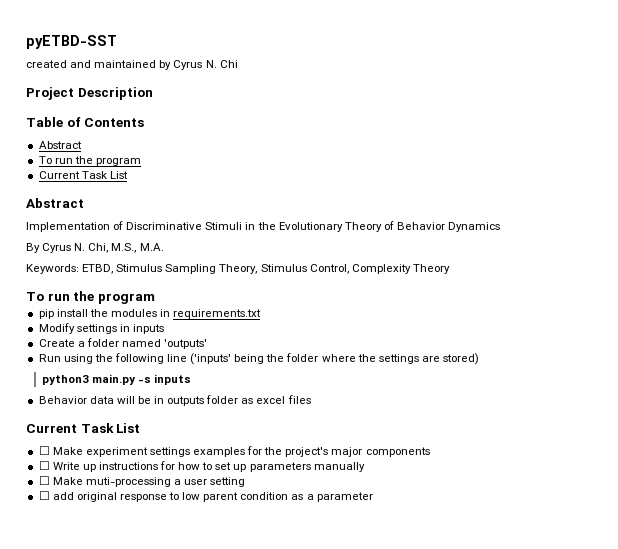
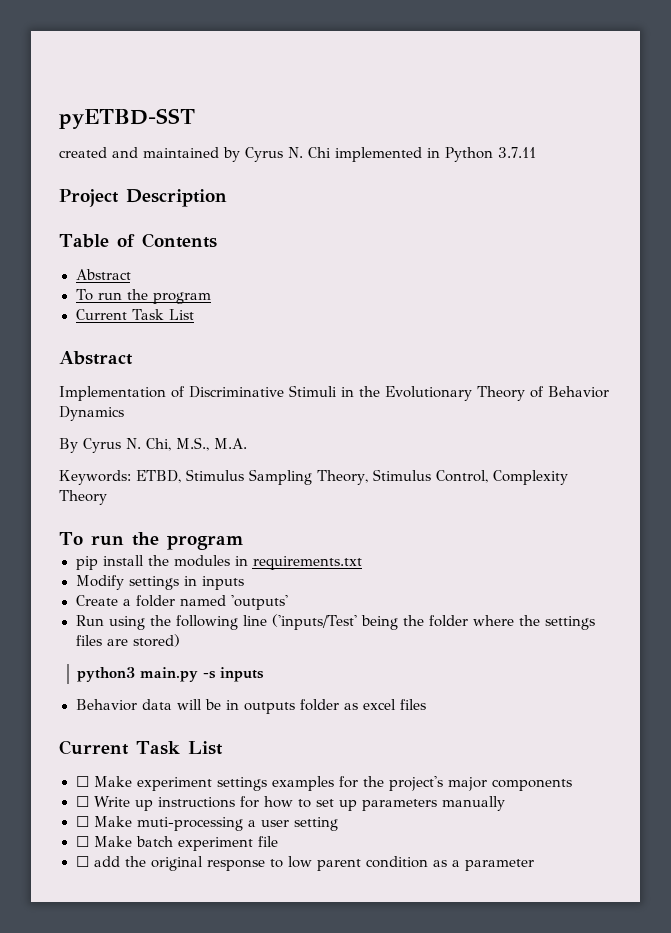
- created and maintained by Cyrus N. Chi
+ created and maintained by Cyrus N. Chi implemented in Python 3.7.11
- Run using the following line ('inputs' being the folder where the settings are stored)
+ Run using the following line ('inputs/Test' being the folder where the settings files are stored)
+ ☐ Make batch experiment file
- ☐ add original response to low parent condition as a parameter
+ ☐ add the original response to low parent condition as a parameter

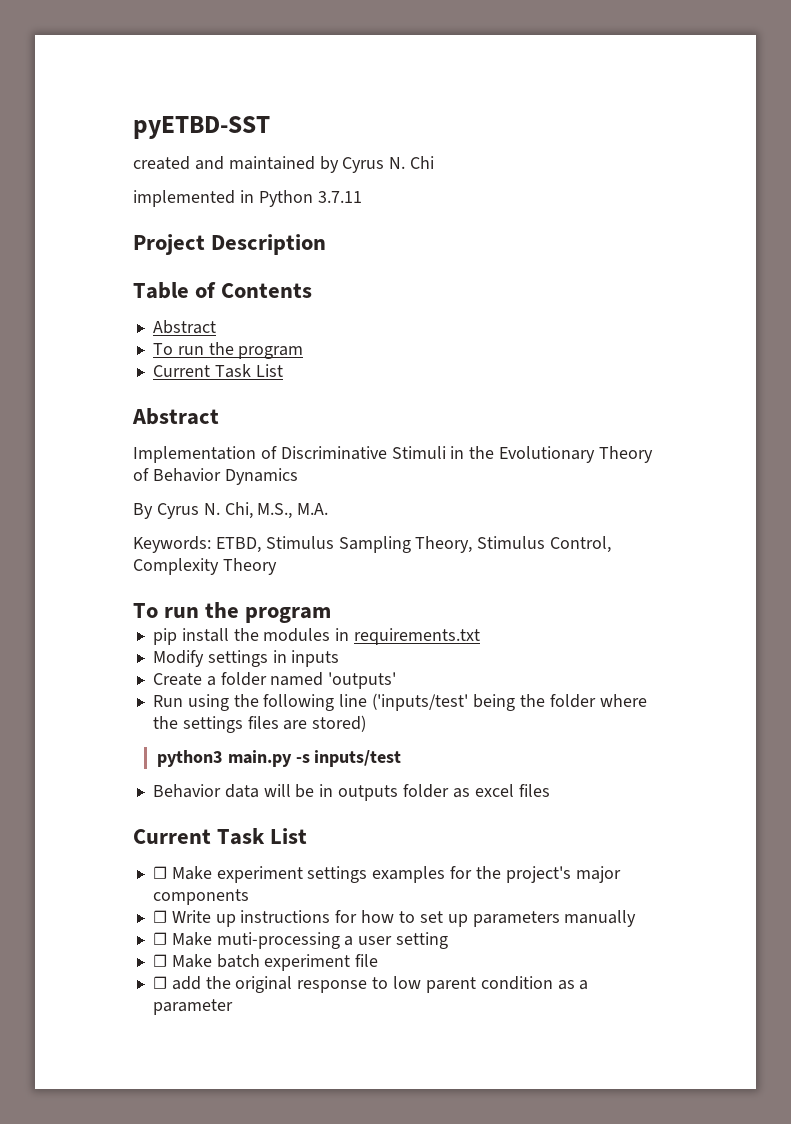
- created and maintained by Cyrus N. Chi implemented in Python 3.7.11
+ created and maintained by Cyrus N. Chi
+ implemented in Python 3.7.11
- Run using the following line ('inputs/Test' being the folder where the settings files are stored)
+ Run using the following line ('inputs/test' being the folder where the settings files are stored)
- python3 main.py -s inputs
+ python3 main.py -s inputs/test

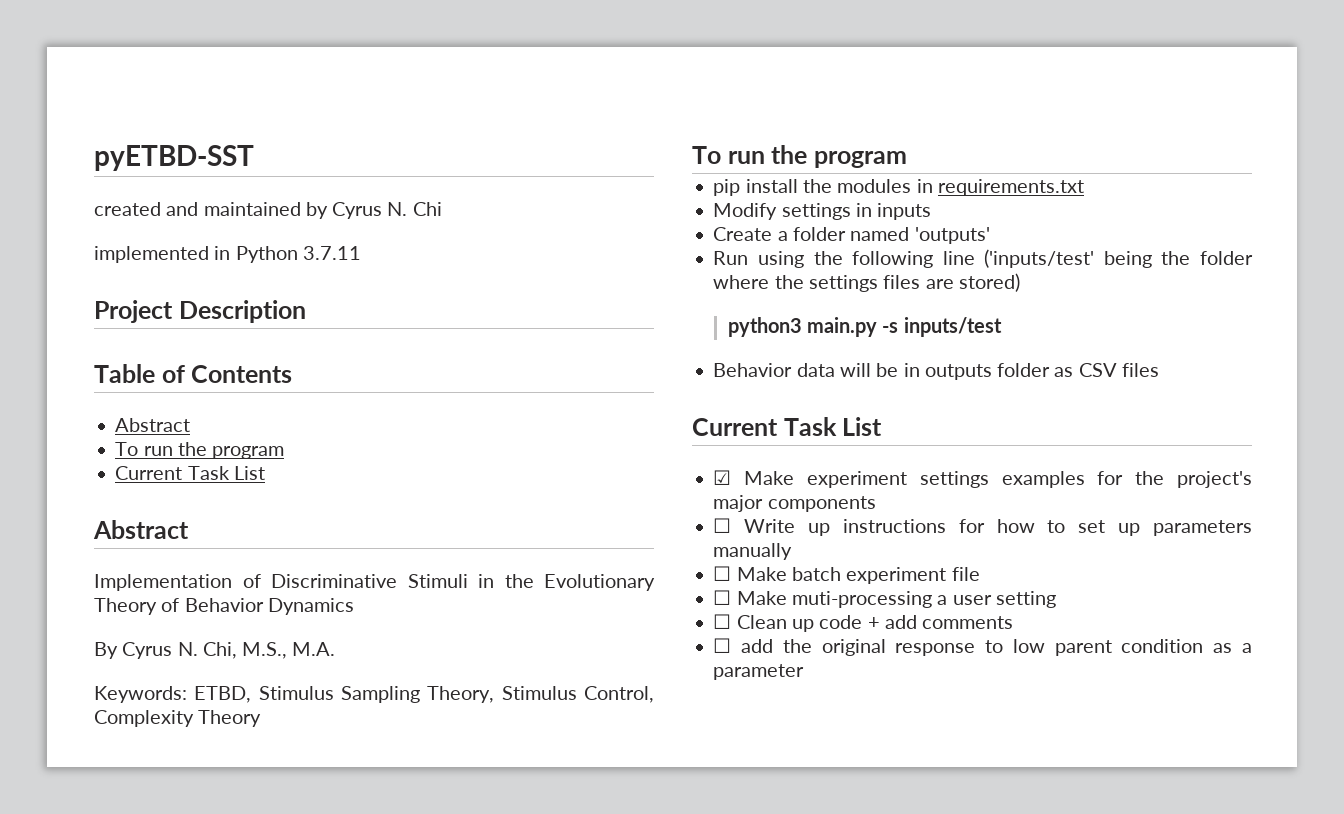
- Behavior data will be in outputs folder as excel files
+ Behavior data will be in outputs folder as CSV files
- ☐ Make experiment settings examples for the project's major components
+ ☑ Make experiment settings examples for the project's major components
+ ☐ Make batch experiment file
- ☐ Make batch experiment file
+ ☐ Clean up code + add comments

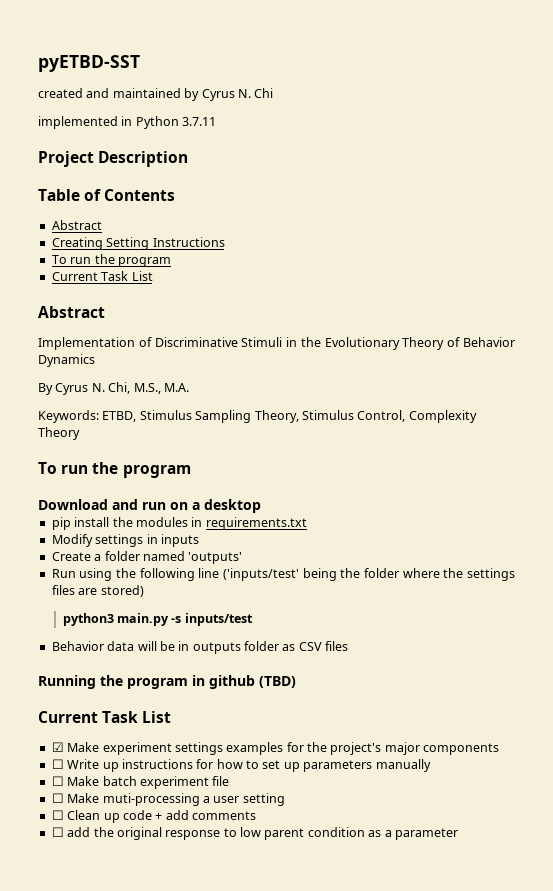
+ Creating Setting Instructions
+ Download and run on a desktop
+ Running the program in github (TBD)

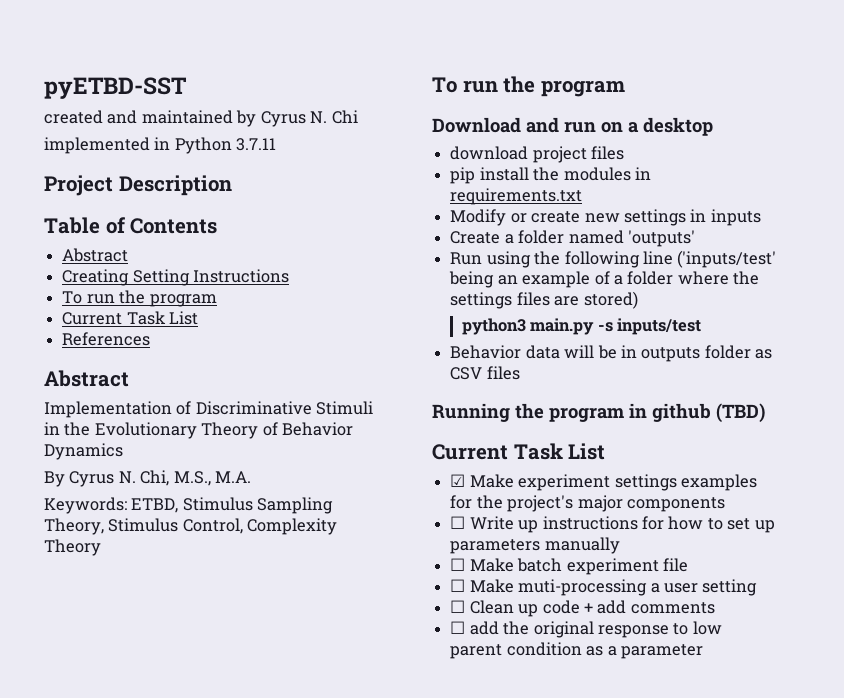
+ References
+ download project files
- Modify settings in inputs
+ Modify or create new settings in inputs
- Run using the following line ('inputs/test' being the folder where the settings files are stored)
+ Run using the following line ('inputs/test' being an example of a folder where the settings files are stored)

